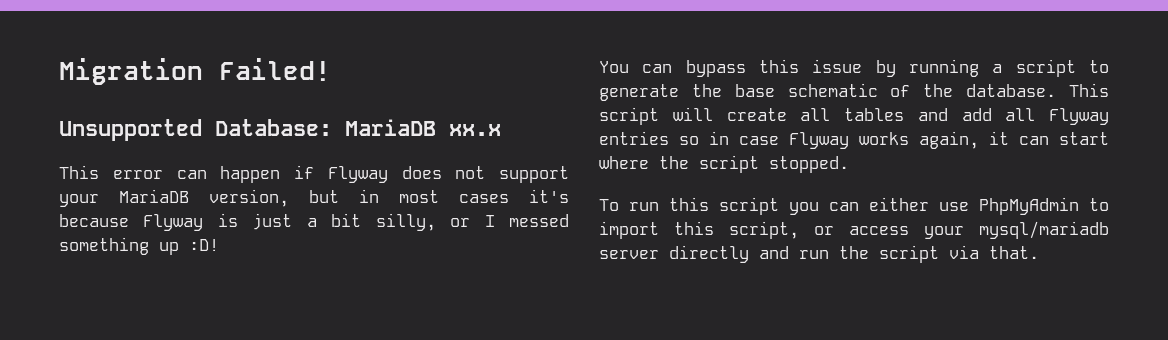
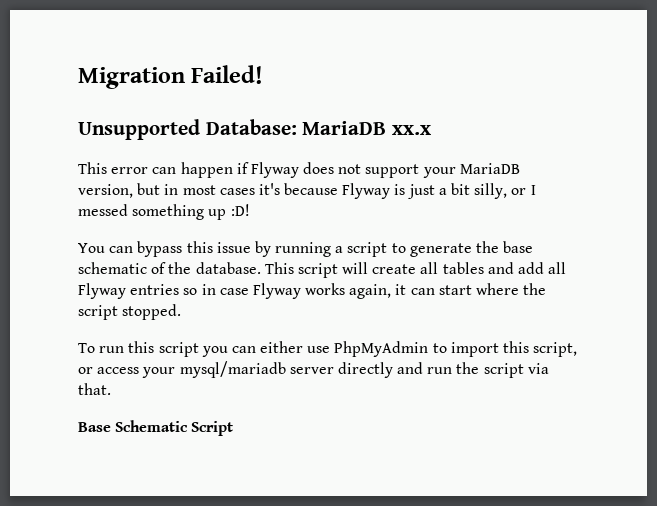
+ Base Schematic Script

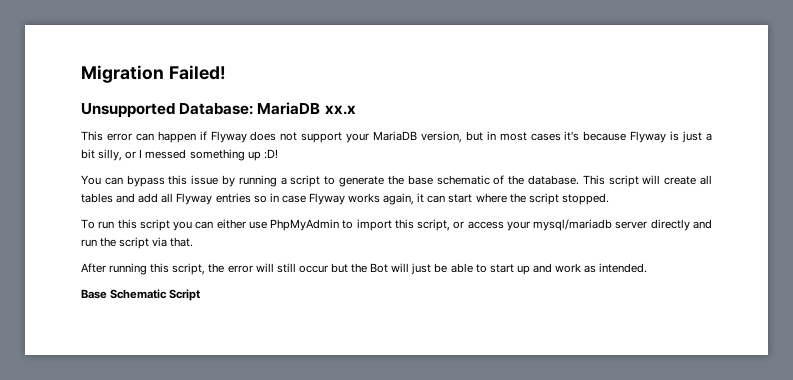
+ After running this script, the error will still occur but the Bot will just be able to start up and work as intended.

